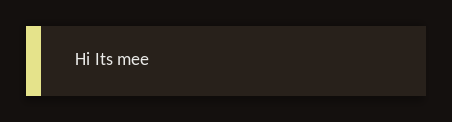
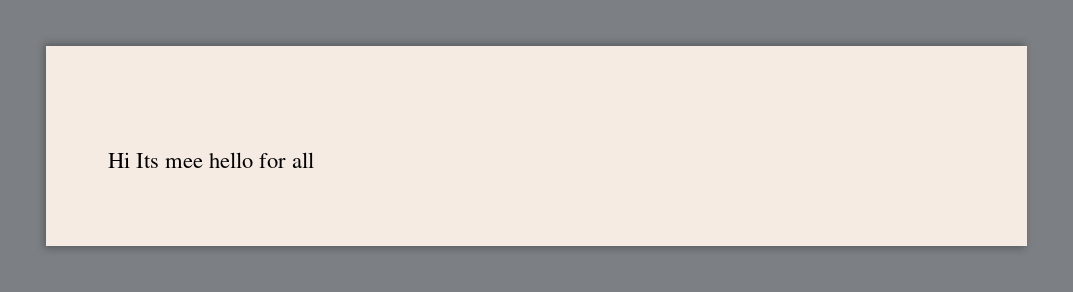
- Hi Its mee
+ Hi Its mee hello for all

